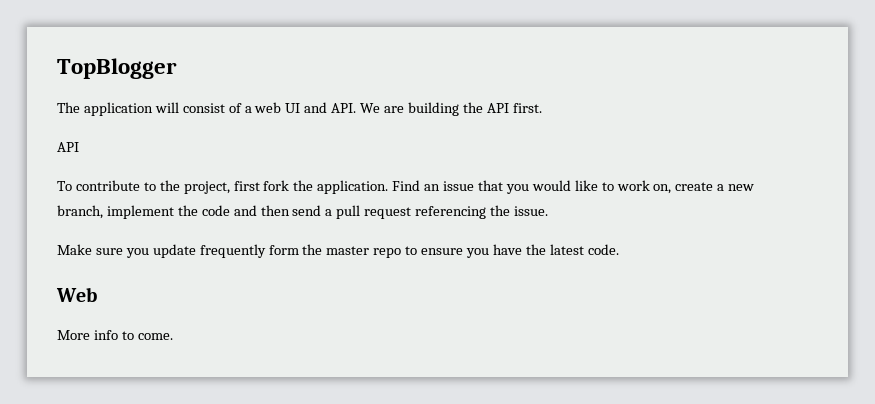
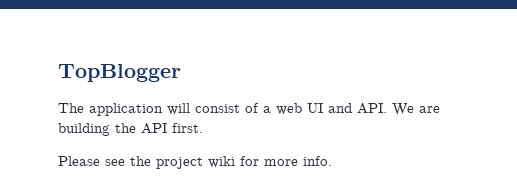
  The application will consist of a web UI and API. We are building the API first.
- API
- To contribute to the project, first fork the application. Find an issue that you would like to work on, create a new branch, implement the code and then send a pull request referencing the issue.
- Make sure you update frequently form the master repo to ensure you have the latest code.
- Web
- More info to come.
+ Please see the project wiki for more info.

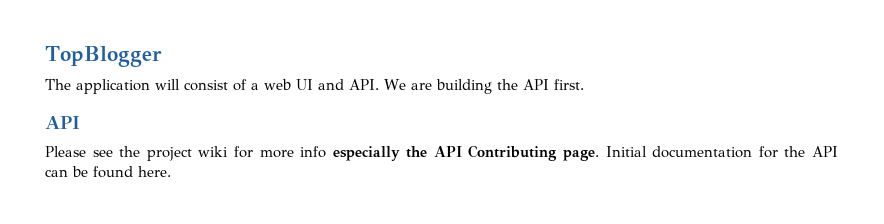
  The application will consist of a web UI and API. We are building the API first.
+ API
- Please see the project wiki for more info.
+ Please see the project wiki for more info especially the API Contributing page. Initial documentation for the API can be found here.

